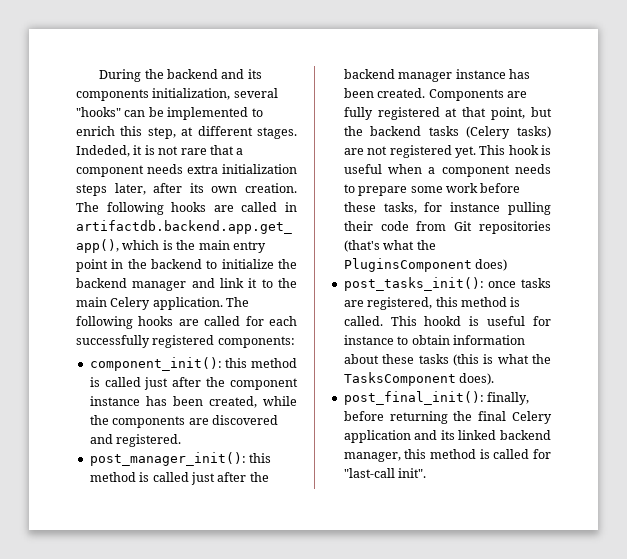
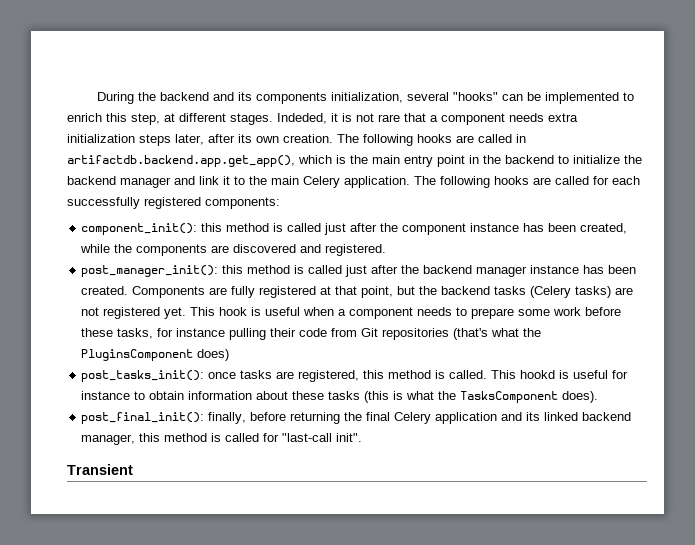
+ Transient

